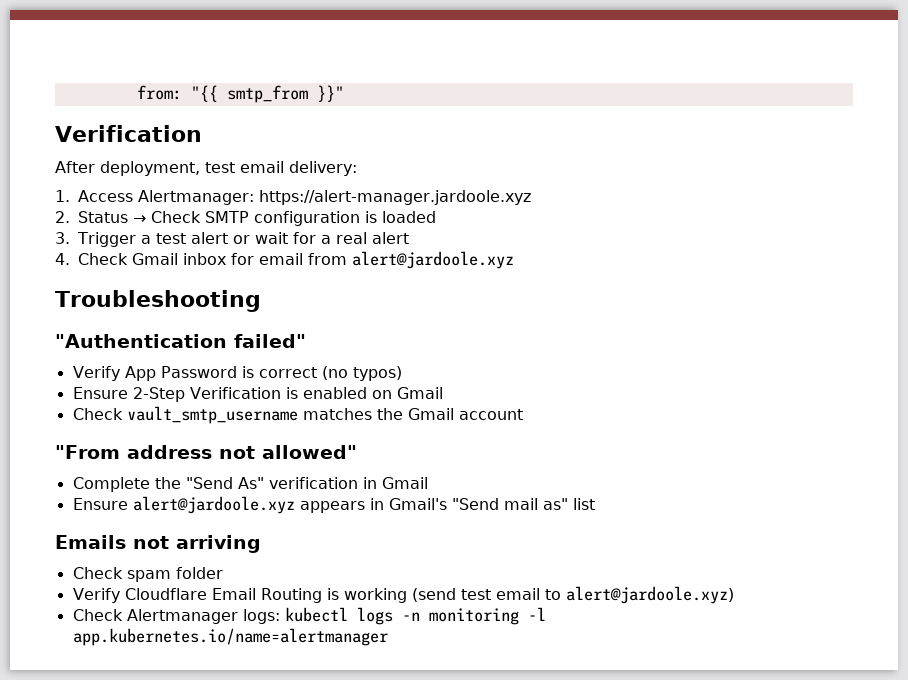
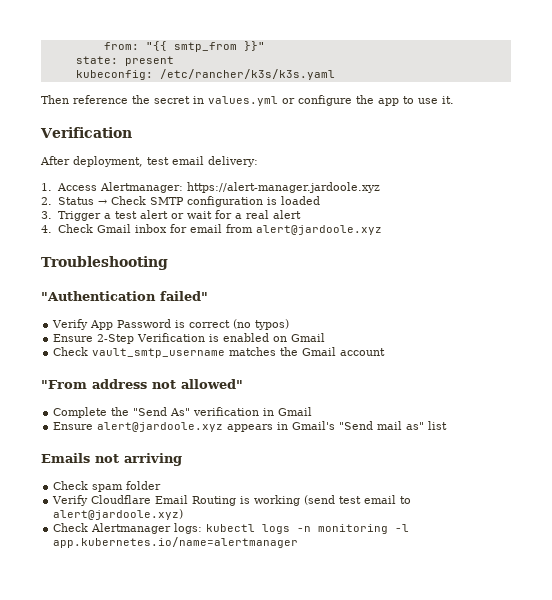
+ state: present
+ kubeconfig: /etc/rancher/k3s/k3s.yaml
+ Then reference the secret in values.yml or configure the app to use it.

